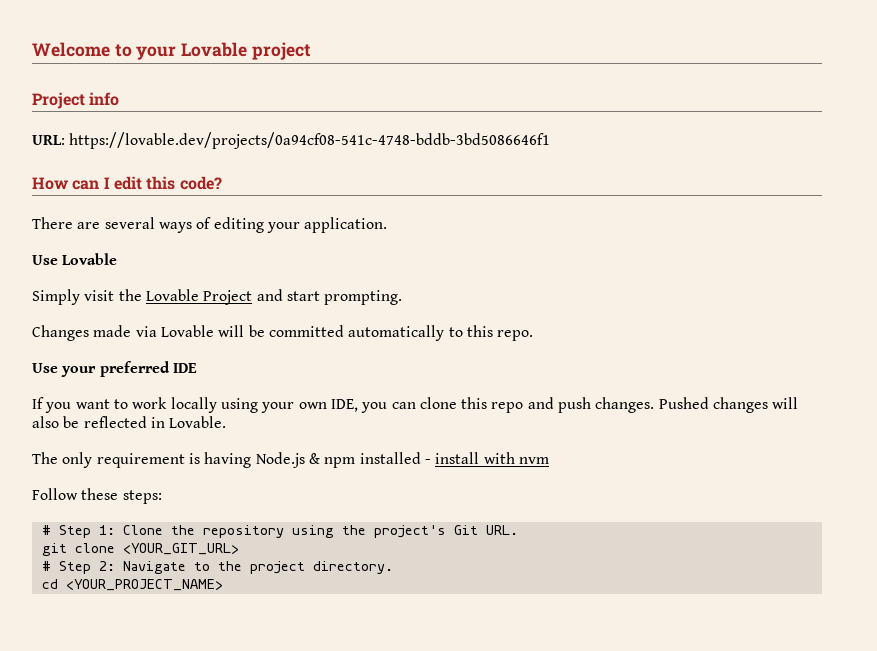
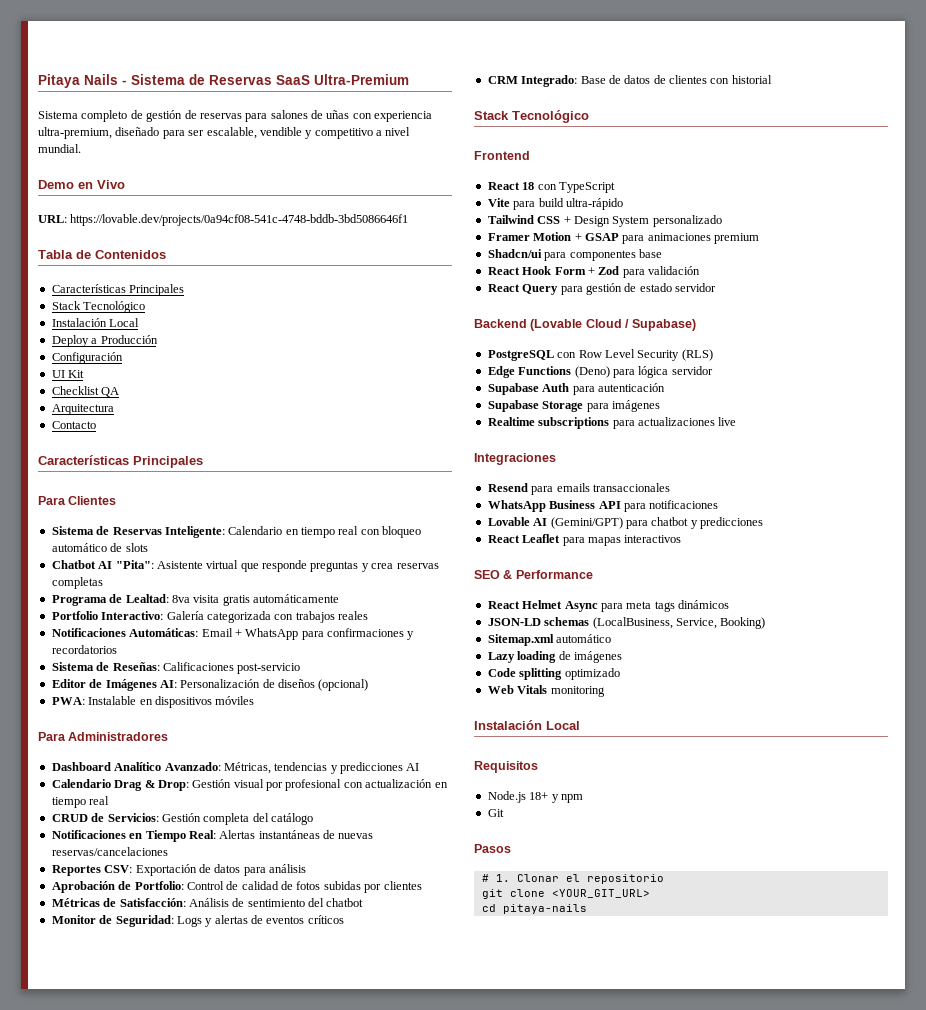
- Welcome to your Lovable project
- Project info
+ Pitaya Nails - Sistema de Reservas SaaS Ultra-Premium
+ Sistema completo de gestión de reservas para salones de uñas con experiencia ultra-premium, diseñado para ser escalable, vendible y competitivo a nivel mundial.
+ Demo en Vivo
  URL: https://lovable.dev/projects/0a94cf08-541c-4748-bddb-3bd5086646f1
- How can I edit this code?
- There are several ways of editing your application.
- Use Lovable
- Simply visit the Lovable Project and start prompting.
- Changes made via Lovable will be committed automatically to this repo.
- Use your preferred IDE
- If you want to work locally using your own IDE, you can clone this repo and push changes. Pushed changes will also be reflected in Lovable.
- The only requirement is having Node.js & npm installed - install with nvm
- Follow these steps:
- # Step 1: Clone the repository using the project's Git URL.
+ Tabla de Contenidos
+ Características Principales
+ Stack Tecnológico
+ Instalación Local
+ Deploy a Producción
+ Configuración
+ UI Kit
+ Checklist QA
+ Arquitectura
+ Contacto
+ Características Principales
+ Para Clientes
+ Sistema de Reservas Inteligente: Calendario en tiempo real con bloqueo automático de slots
+ Chatbot AI "Pita": Asistente virtual que responde preguntas y crea reservas completas
+ Programa de Lealtad: 8va visita gratis automáticamente
+ Portfolio Interactivo: Galería categorizada con trabajos reales
+ Notificaciones Automáticas: Email + WhatsApp para confirmaciones y recordatorios
+ Sistema de Reseñas: Calificaciones post-servicio
+ Editor de Imágenes AI: Personalización de diseños (opcional)
+ PWA: Instalable en dispositivos móviles
+ Para Administradores
+ Dashboard Analítico Avanzado: Métricas, tendencias y predicciones AI
+ Calendario Drag & Drop: Gestión visual por profesional con actualización en tiempo real
+ CRUD de Servicios: Gestión completa del catálogo
+ Notificaciones en Tiempo Real: Alertas instantáneas de nuevas reservas/cancelaciones
+ Reportes CSV: Exportación de datos para análisis
+ Aprobación de Portfolio: Control de calidad de fotos subidas por clientes
+ Métricas de Satisfacción: Análisis de sentimiento del chatbot
+ Monitor de Seguridad: Logs y alertas de eventos críticos
+ CRM Integrado: Base de datos de clientes con historial
+ Stack Tecnológico
+ Frontend
+ React 18 con TypeScript
+ Vite para build ultra-rápido
+ Tailwind CSS + Design System personalizado
+ Framer Motion + GSAP para animaciones premium
+ Shadcn/ui para componentes base
+ React Hook Form + Zod para validación
+ React Query para gestión de estado servidor
+ Backend (Lovable Cloud / Supabase)
+ PostgreSQL con Row Level Security (RLS)
+ Edge Functions (Deno) para lógica servidor
+ Supabase Auth para autenticación
+ Supabase Storage para imágenes
+ Realtime subscriptions para actualizaciones live
+ Integraciones
+ Resend para emails transaccionales
+ WhatsApp Business API para notificaciones
+ Lovable AI (Gemini/GPT) para chatbot y predicciones
+ React Leaflet para mapas interactivos
+ SEO & Performance
+ React Helmet Async para meta tags dinámicos
+ JSON-LD schemas (LocalBusiness, Service, Booking)
+ Sitemap.xml automático
+ Lazy loading de imágenes
+ Code splitting optimizado
+ Web Vitals monitoring
+ Instalación Local
+ Requisitos
+ Node.js 18+ y npm
+ Git
+ Pasos
+ # 1. Clonar el repositorio
  git clone <YOUR_GIT_URL>
- # Step 2: Navigate to the project directory.
- cd <YOUR_PROJECT_NAME>
+ cd pitaya-nails

